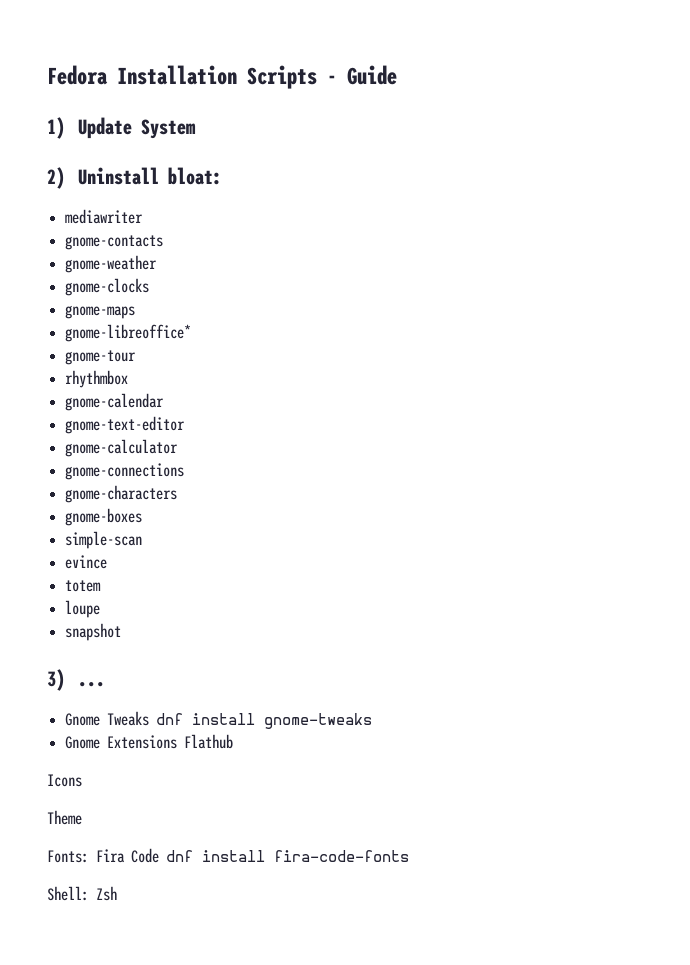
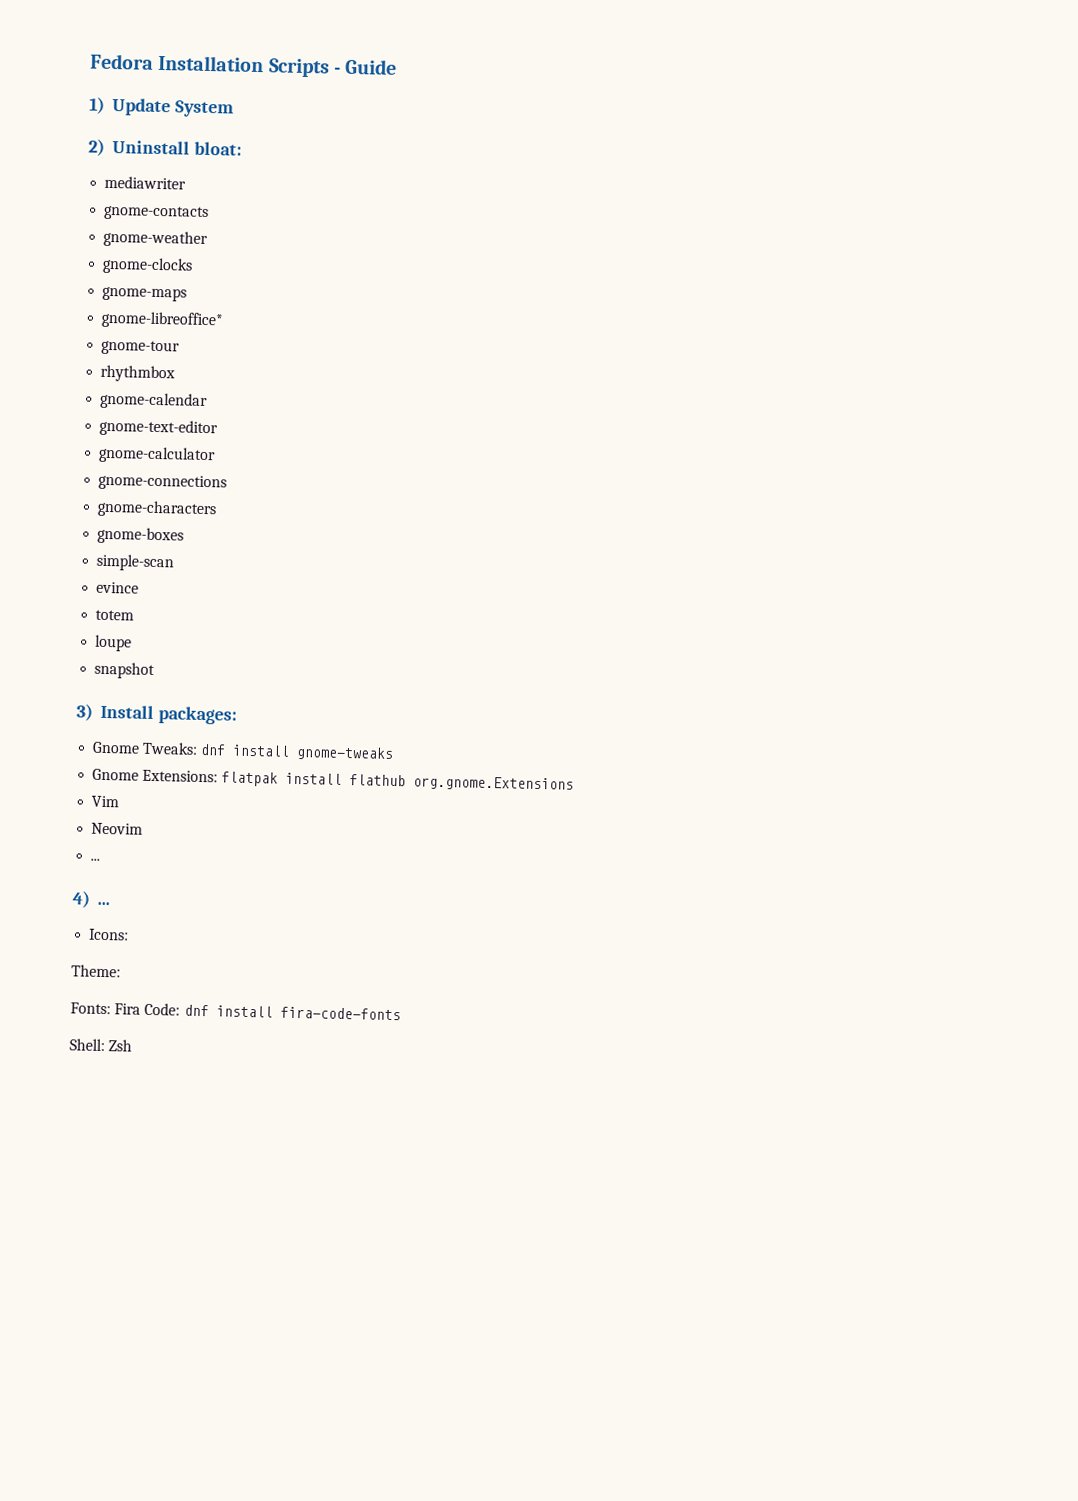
- 3) ...
- Gnome Tweaks dnf install gnome-tweaks
+ 3) Install packages:
+ Gnome Tweaks: dnf install gnome-tweaks
- Gnome Extensions Flathub
- Icons
- Theme
+ Gnome Extensions: flatpak install flathub org.gnome.Extensions
+ Vim
+ Neovim
+ ...
+ 4) ...
+ Icons:
+ Theme:
- Fonts: Fira Code dnf install fira-code-fonts
+ Fonts: Fira Code: dnf install fira-code-fonts

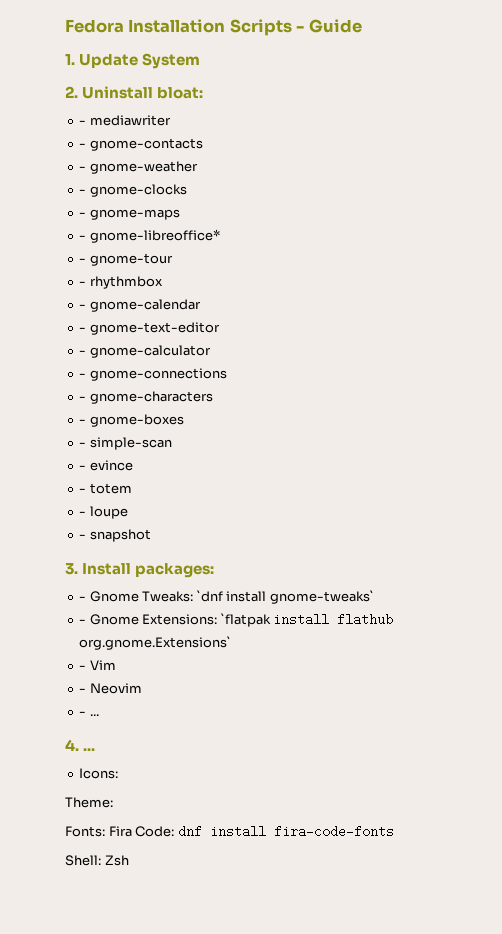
- 1) Update System
+ 1. Update System
- 2) Uninstall bloat:
+ 2. Uninstall bloat:
- mediawriter
+ - mediawriter
- gnome-contacts
+ - gnome-contacts
- gnome-weather
+ - gnome-weather
- gnome-clocks
+ - gnome-clocks
- gnome-maps
+ - gnome-maps
- gnome-libreoffice*
+ - gnome-libreoffice*
- gnome-tour
+ - gnome-tour
- rhythmbox
+ - rhythmbox
- gnome-calendar
+ - gnome-calendar
- gnome-text-editor
+ - gnome-text-editor
- gnome-calculator
+ - gnome-calculator
- gnome-connections
+ - gnome-connections
- gnome-characters
+ - gnome-characters
- gnome-boxes
+ - gnome-boxes
- simple-scan
+ - simple-scan
- evince
+ - evince
- totem
+ - totem
- loupe
+ - loupe
- snapshot
+ - snapshot
- 3) Install packages:
+ 3. Install packages:
- Gnome Tweaks: dnf install gnome-tweaks
- Gnome Extensions: flatpak install flathub org.gnome.Extensions
- Vim
+ - Gnome Tweaks: `dnf install gnome-tweaks`
+ - Gnome Extensions: `flatpak install flathub org.gnome.Extensions`
+ - Vim
- Neovim
- ...
- 4) ...
+ - Neovim
+ - ...
+ 4. ...

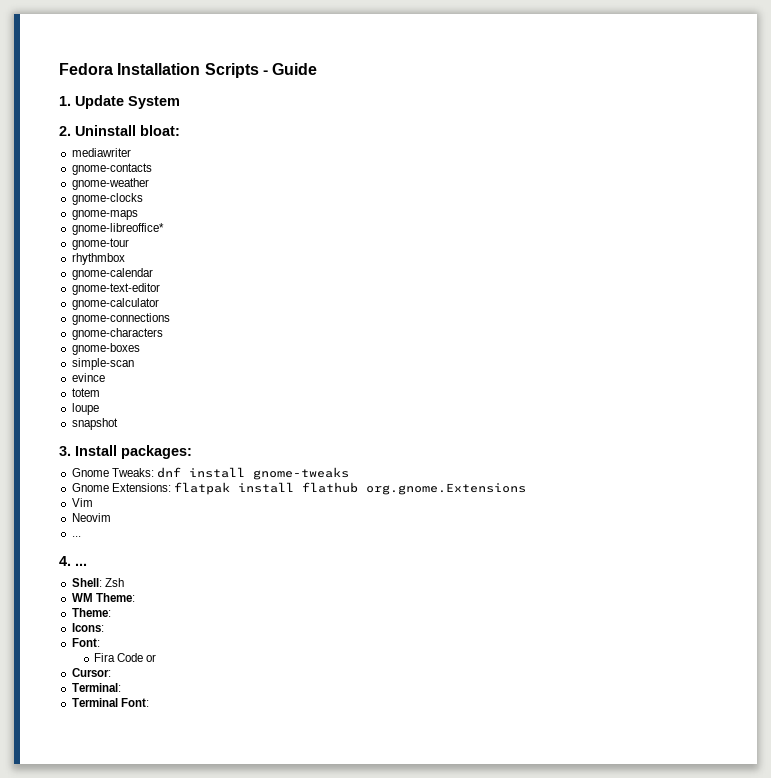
- - mediawriter
+ mediawriter
- - gnome-contacts
+ gnome-contacts
- - gnome-weather
+ gnome-weather
- - gnome-clocks
+ gnome-clocks
- - gnome-maps
+ gnome-maps
- - gnome-libreoffice*
+ gnome-libreoffice*
- - gnome-tour
+ gnome-tour
- - rhythmbox
+ rhythmbox
- - gnome-calendar
+ gnome-calendar
- - gnome-text-editor
+ gnome-text-editor
- - gnome-calculator
+ gnome-calculator
- - gnome-connections
+ gnome-connections
- - gnome-characters
+ gnome-characters
- - gnome-boxes
+ gnome-boxes
- - simple-scan
+ simple-scan
- - evince
+ evince
- - totem
+ totem
- - loupe
+ loupe
- - snapshot
+ snapshot
- - Gnome Tweaks: `dnf install gnome-tweaks`
- - Gnome Extensions: `flatpak install flathub org.gnome.Extensions`
- - Vim
+ Gnome Tweaks: dnf install gnome-tweaks
+ Gnome Extensions: flatpak install flathub org.gnome.Extensions
+ Vim
- - Neovim
- - ...
+ Neovim
+ ...
+ Shell: Zsh
+ WM Theme:
+ Theme:
  Icons:
- Theme:
- Fonts: Fira Code: dnf install fira-code-fonts
- Shell: Zsh
+ Font:
+ Fira Code or
+ Cursor:
+ Terminal:
+ Terminal Font:

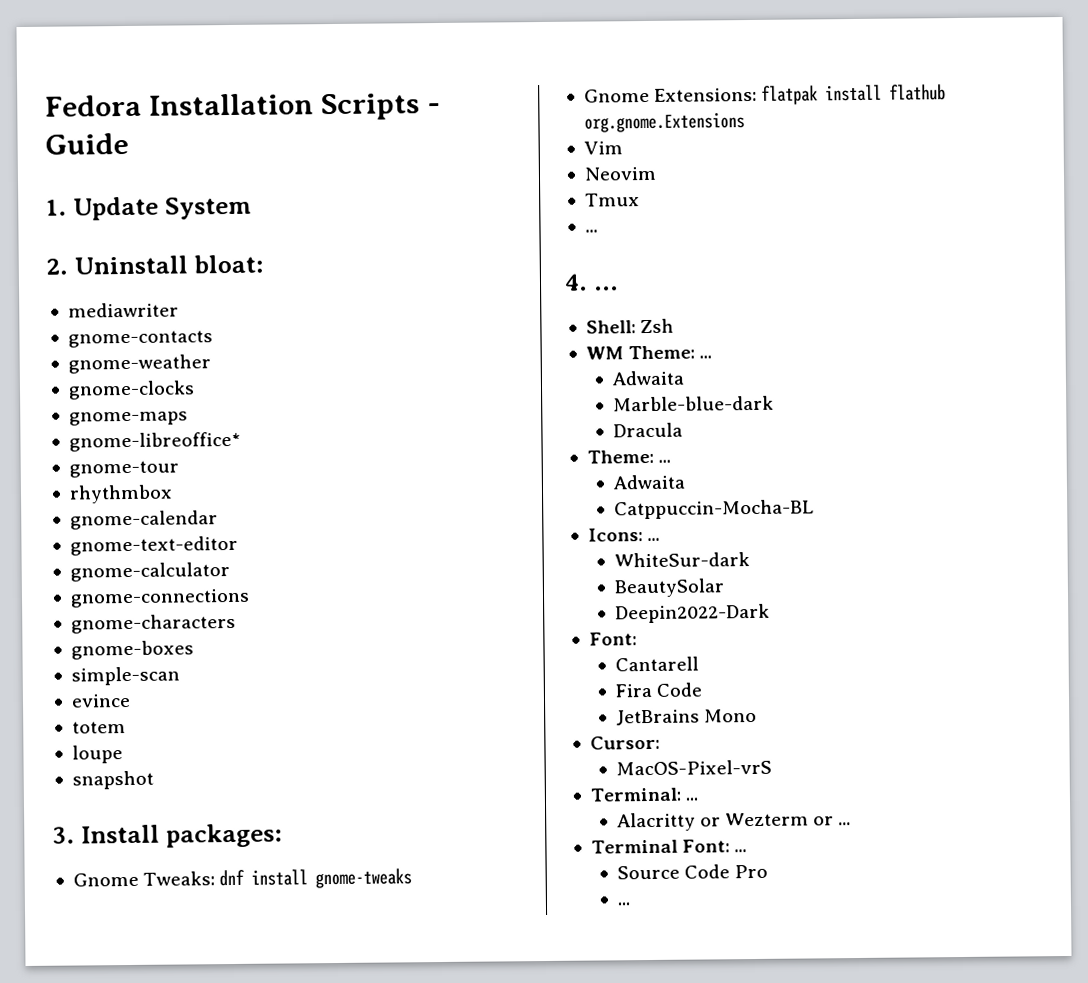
+ Tmux
- WM Theme:
- Theme:
- Icons:
+ WM Theme: ...
+ Adwaita
+ Marble-blue-dark
+ Dracula
+ Theme: ...
+ Adwaita
+ Catppuccin-Mocha-BL
+ Icons: ...
+ WhiteSur-dark
+ BeautySolar
+ Deepin2022-Dark
  Font:
+ Cantarell
- Fira Code or
+ Fira Code
+ JetBrains Mono
+ MacOS-Pixel-vrS
- Terminal:
- Terminal Font:
+ Terminal: ...
+ Alacritty or Wezterm or ...
+ Terminal Font: ...
+ Source Code Pro
+ ...

